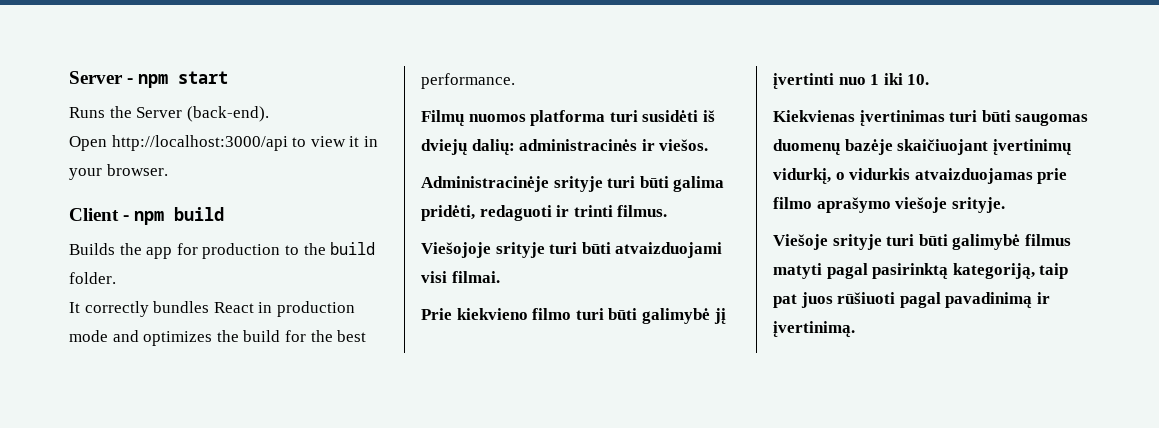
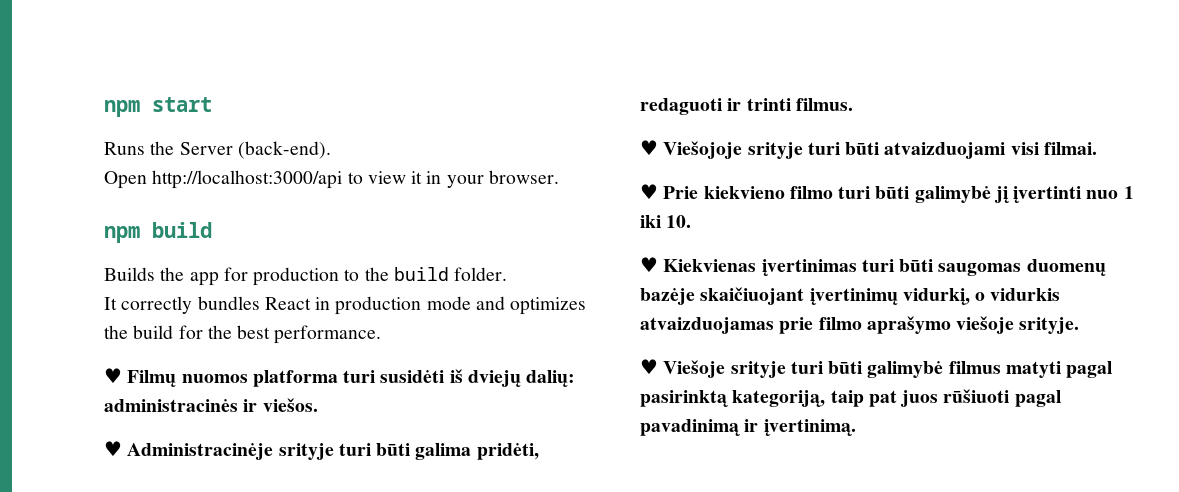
- Server - npm start
+ npm start
- Client - npm build
+ npm build
- Filmų nuomos platforma turi susidėti iš dviejų dalių: administracinės ir viešos.
+ ♥ Filmų nuomos platforma turi susidėti iš dviejų dalių: administracinės ir viešos.
- Administracinėje srityje turi būti galima pridėti, redaguoti ir trinti filmus.
+ ♥ Administracinėje srityje turi būti galima pridėti, redaguoti ir trinti filmus.
- Viešojoje srityje turi būti atvaizduojami visi filmai.
+ ♥ Viešojoje srityje turi būti atvaizduojami visi filmai.
- Prie kiekvieno filmo turi būti galimybė jį įvertinti nuo 1 iki 10.
+ ♥ Prie kiekvieno filmo turi būti galimybė jį įvertinti nuo 1 iki 10.
- Kiekvienas įvertinimas turi būti saugomas duomenų bazėje skaičiuojant įvertinimų vidurkį, o vidurkis atvaizduojamas prie filmo aprašymo viešoje srityje.
+ ♥ Kiekvienas įvertinimas turi būti saugomas duomenų bazėje skaičiuojant įvertinimų vidurkį, o vidurkis atvaizduojamas prie filmo aprašymo viešoje srityje.
- Viešoje srityje turi būti galimybė filmus matyti pagal pasirinktą kategoriją, taip pat juos rūšiuoti pagal pavadinimą ir įvertinimą.
+ ♥ Viešoje srityje turi būti galimybė filmus matyti pagal pasirinktą kategoriją, taip pat juos rūšiuoti pagal pavadinimą ir įvertinimą.

